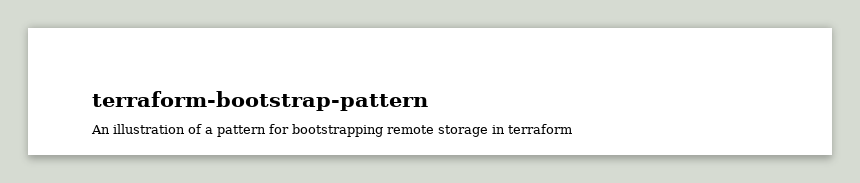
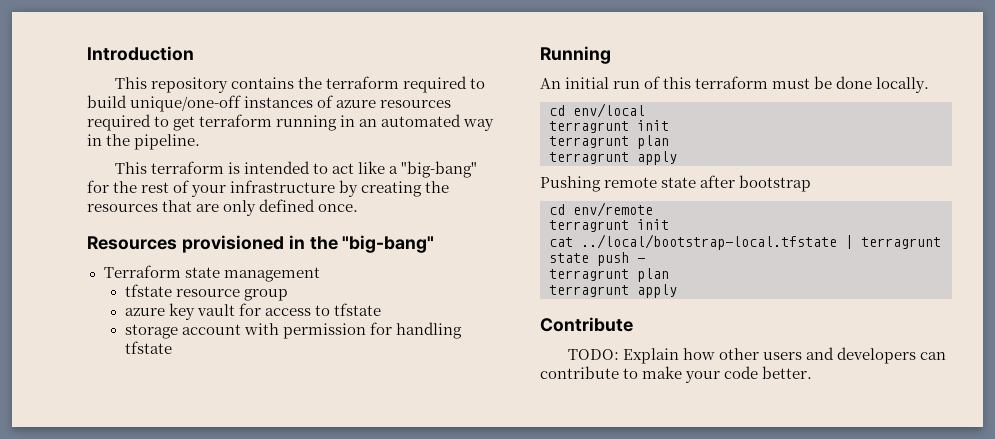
- terraform-bootstrap-pattern
- An illustration of a pattern for bootstrapping remote storage in terraform
+ Introduction
+ This repository contains the terraform required to build unique/one-off instances of azure resources required to get terraform running in an automated way in the pipeline.
+ This terraform is intended to act like a "big-bang" for the rest of your infrastructure by creating the resources that are only defined once.
+ Resources provisioned in the "big-bang"
+ Terraform state management
+ tfstate resource group
+ azure key vault for access to tfstate
+ storage account with permission for handling tfstate
+ Running
+ An initial run of this terraform must be done locally.
+ cd env/local
+ terragrunt init
+ terragrunt plan
+ terragrunt apply
+ Pushing remote state after bootstrap
+ cd env/remote
+ terragrunt init
+ cat ../local/bootstrap-local.tfstate | terragrunt state push -
+ terragrunt plan
+ terragrunt apply
+ Contribute
+ TODO: Explain how other users and developers can contribute to make your code better.

